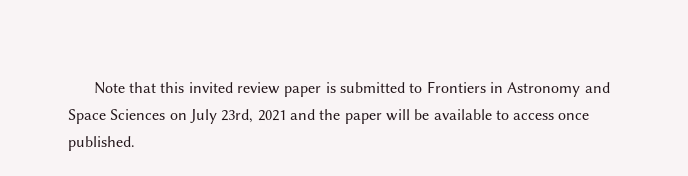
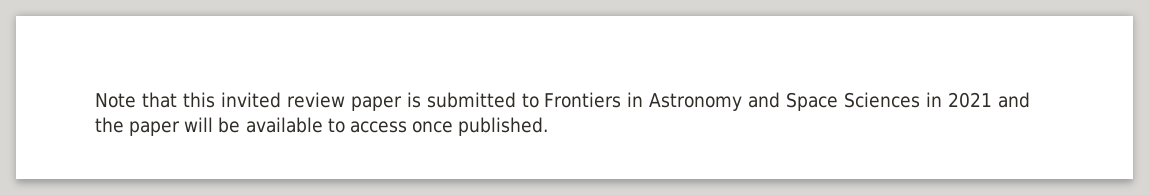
- Note that this invited review paper is submitted to Frontiers in Astronomy and Space Sciences on July 23rd, 2021 and the paper will be available to access once published.
+ Note that this invited review paper is submitted to Frontiers in Astronomy and Space Sciences in 2021 and the paper will be available to access once published.

